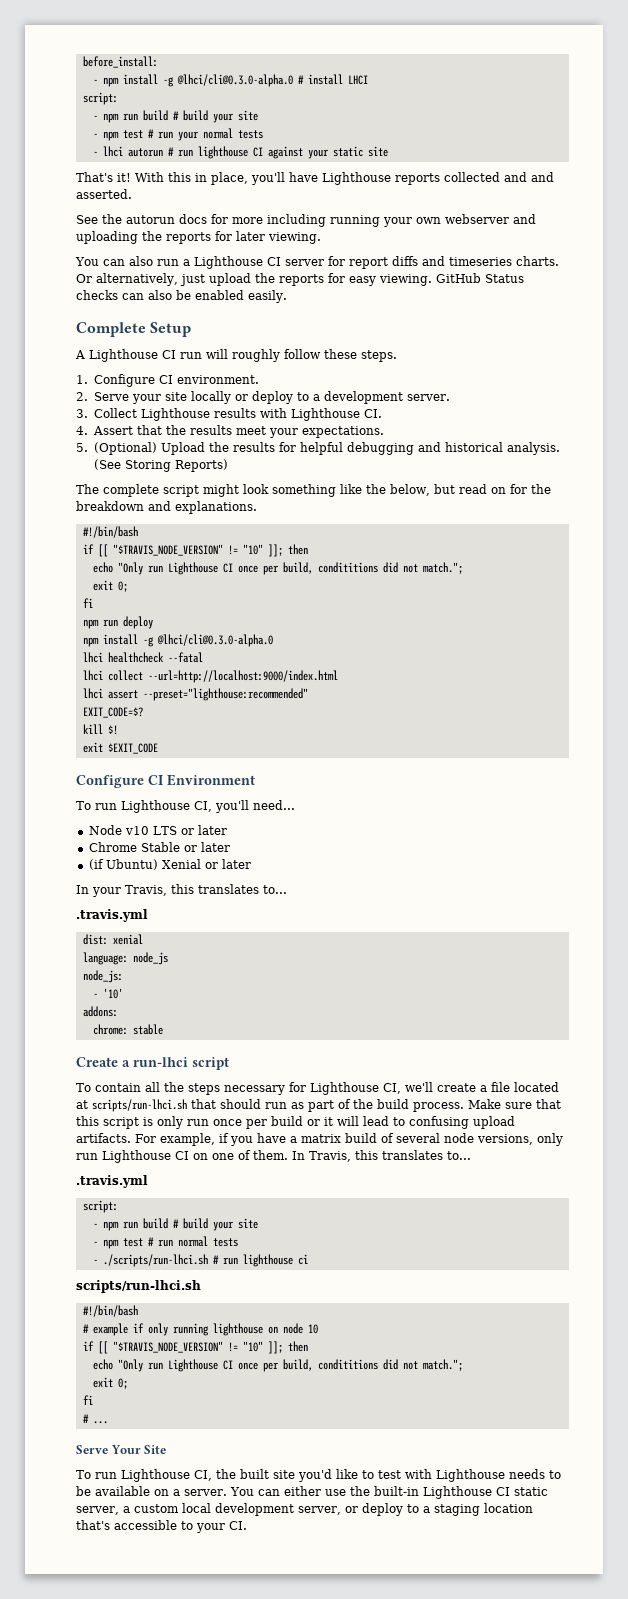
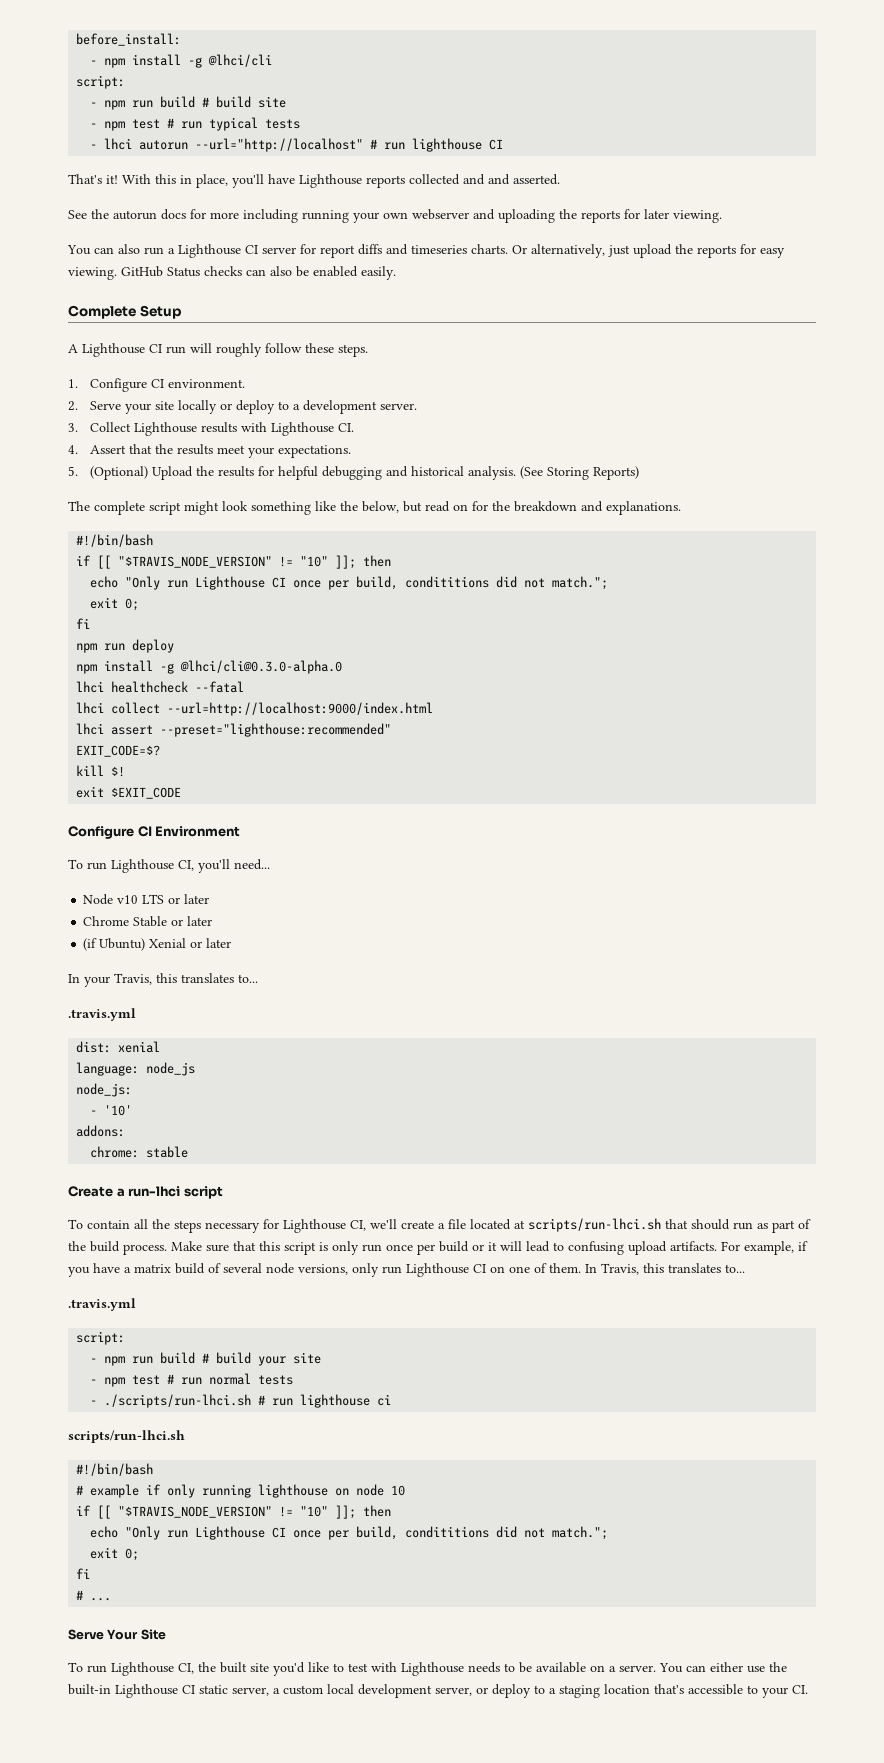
- - npm install -g @lhci/cli@0.3.0-alpha.0 # install LHCI
+ - npm install -g @lhci/cli
  script:
- - npm run build # build your site
- - npm test # run your normal tests
+ - npm run build # build site
+ - npm test # run typical tests
- - lhci autorun # run lighthouse CI against your static site
+ - lhci autorun --url="http://localhost" # run lighthouse CI

